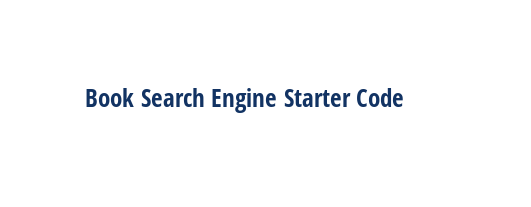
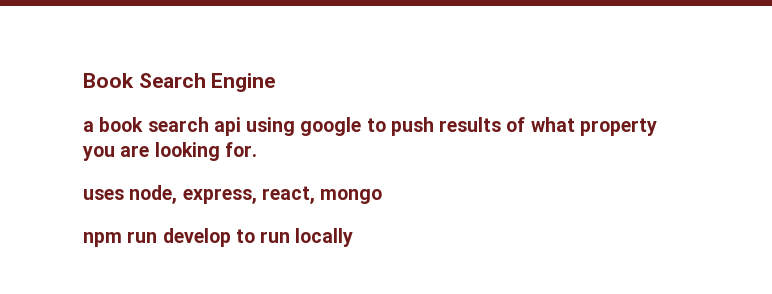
- Book Search Engine Starter Code
+ Book Search Engine
+ a book search api using google to push results of what property you are looking for.
+ uses node, express, react, mongo
+ npm run develop to run locally

